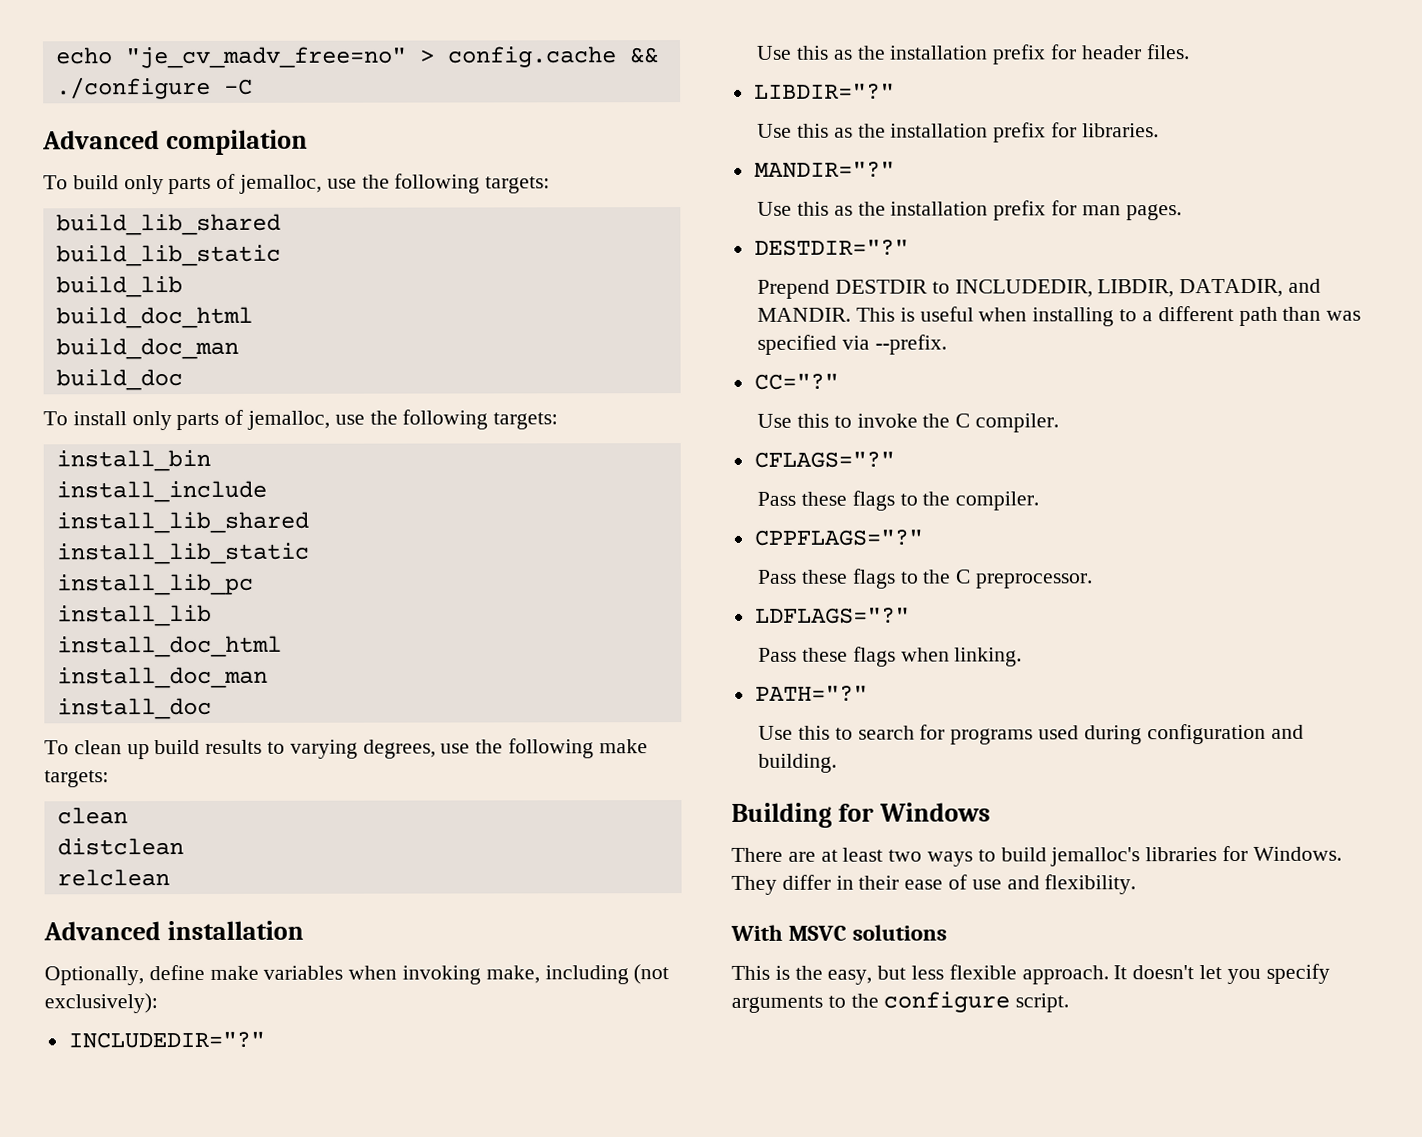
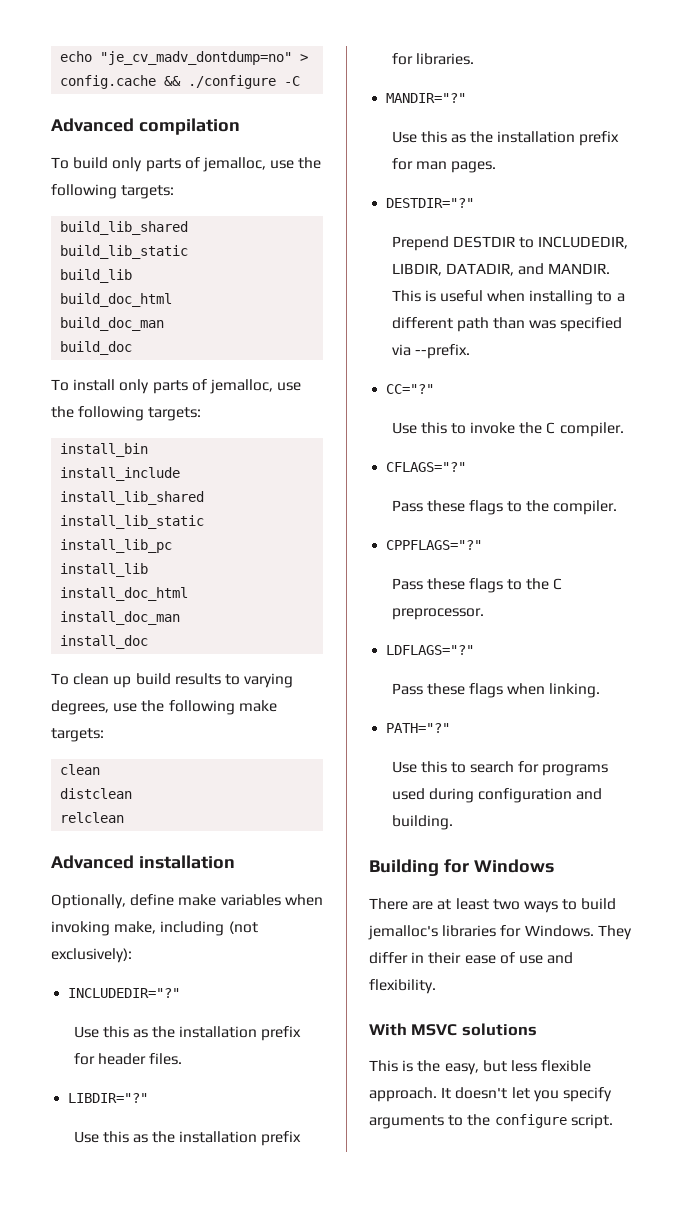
- echo "je_cv_madv_free=no" > config.cache && ./configure -C
+ echo "je_cv_madv_dontdump=no" > config.cache && ./configure -C

